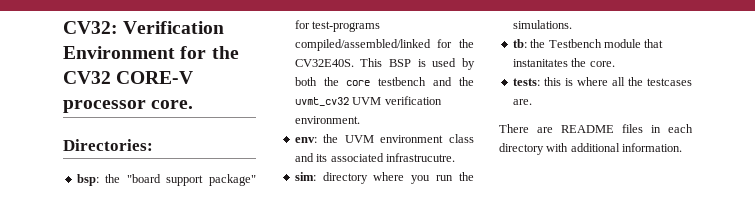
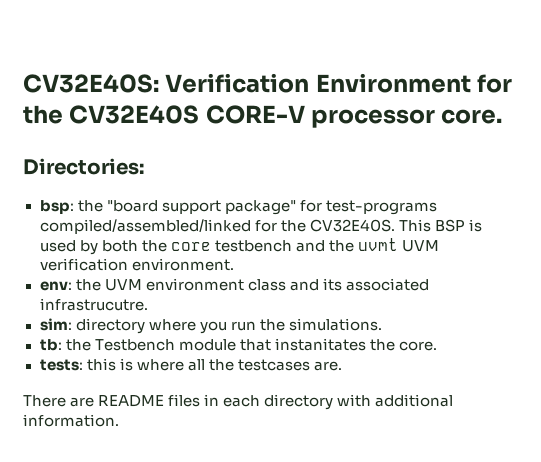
- CV32: Verification Environment for the CV32 CORE-V processor core.
+ CV32E40S: Verification Environment for the CV32E40S CORE-V processor core.
- This BSP is used by both the core testbench and the uvmt_cv32 UVM verification environment.
+ This BSP is used by both the core testbench and the uvmt UVM verification environment.

